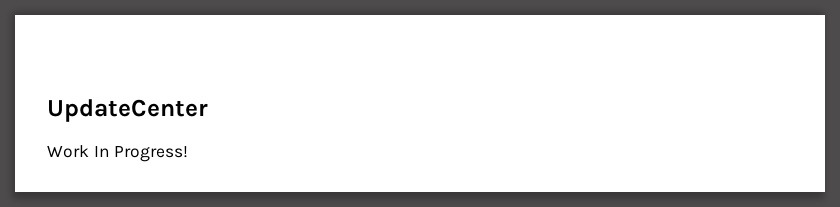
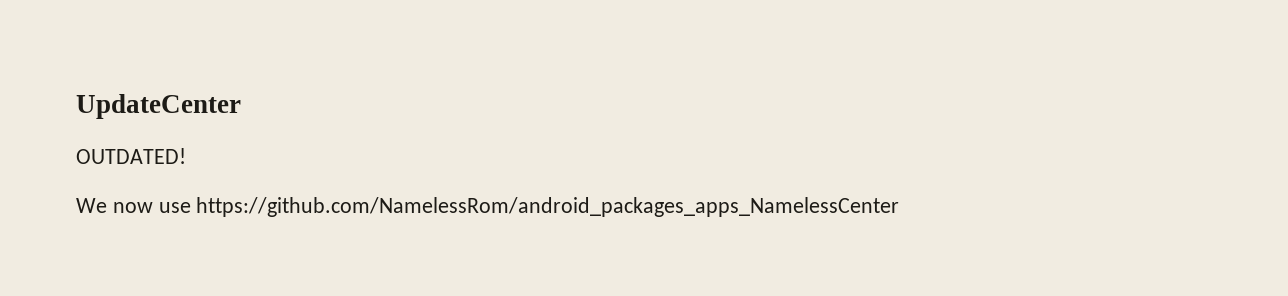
- Work In Progress!
+ OUTDATED!
+ We now use https://github.com/NamelessRom/android_packages_apps_NamelessCenter

